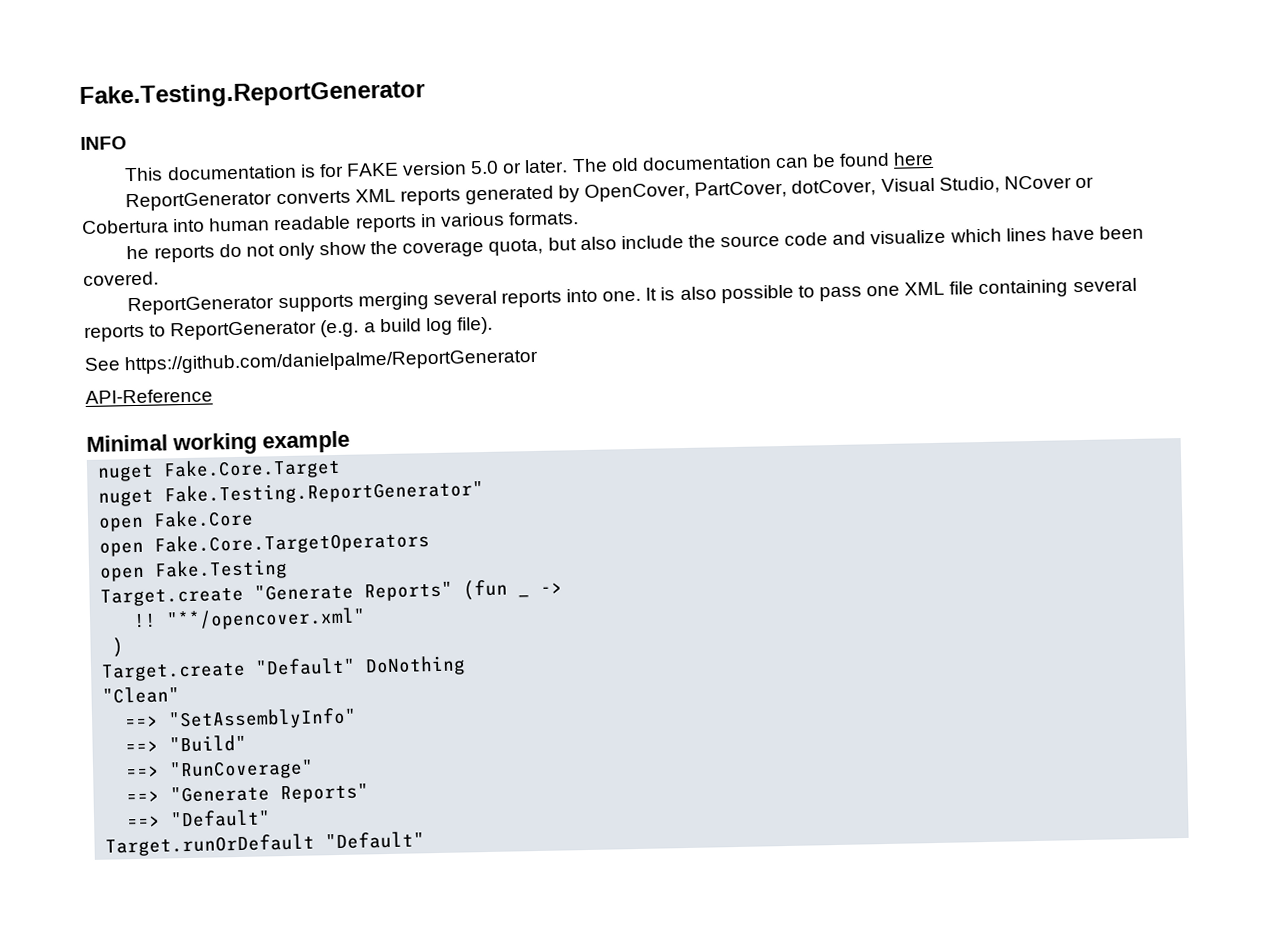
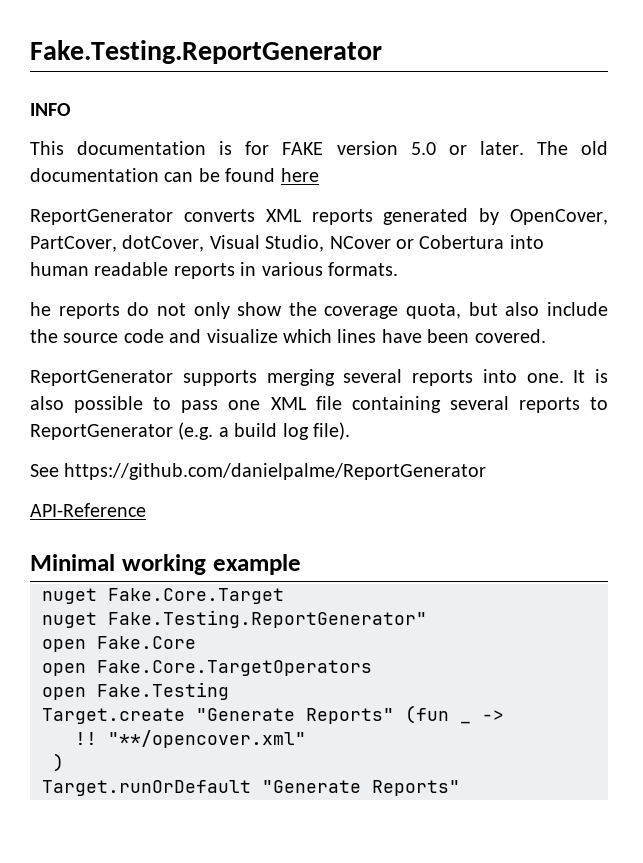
- Target.create "Default" DoNothing
- "Clean"
- ==> "SetAssemblyInfo"
- ==> "Build"
- ==> "RunCoverage"
- ==> "Generate Reports"
- ==> "Default"
- Target.runOrDefault "Default"
+ Target.runOrDefault "Generate Reports"

